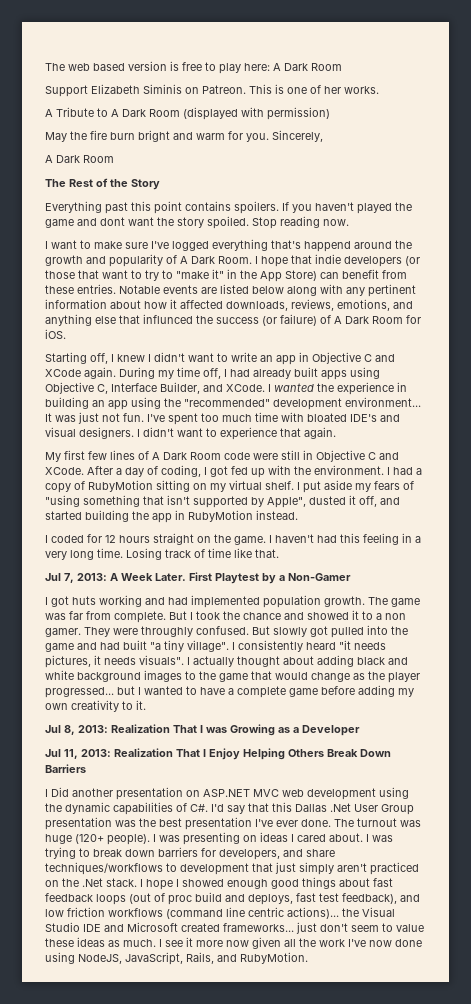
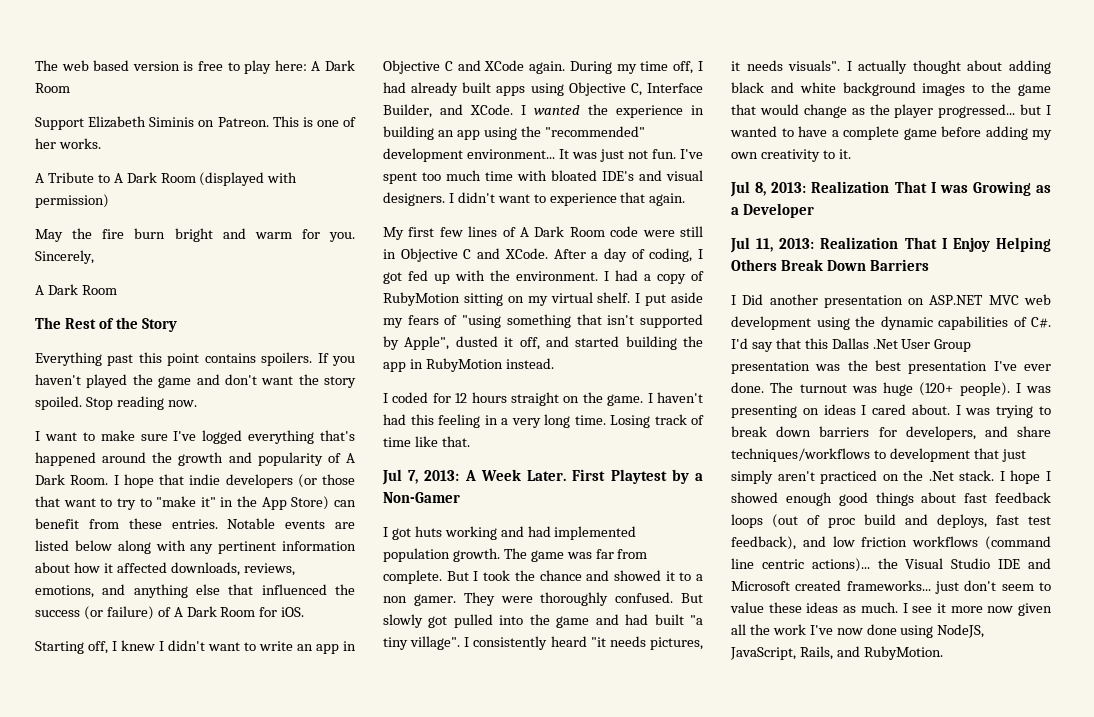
- If you haven't played the game and dont want the story spoiled.
+ If you haven't played the game and don't want the story spoiled.
- I want to make sure I've logged everything that's happend around the growth and popularity of A Dark Room.
+ I want to make sure I've logged everything that's happened around the growth and popularity of A Dark Room.
- Notable events are listed below along with any pertinent information about how it affected downloads, reviews, emotions, and anything else that influnced the success (or failure) of A Dark Room for iOS.
+ Notable events are listed below along with any pertinent information about how it affected downloads, reviews, emotions, and anything else that influenced the success (or failure) of A Dark Room for iOS.
- They were throughly confused.
+ They were thoroughly confused.

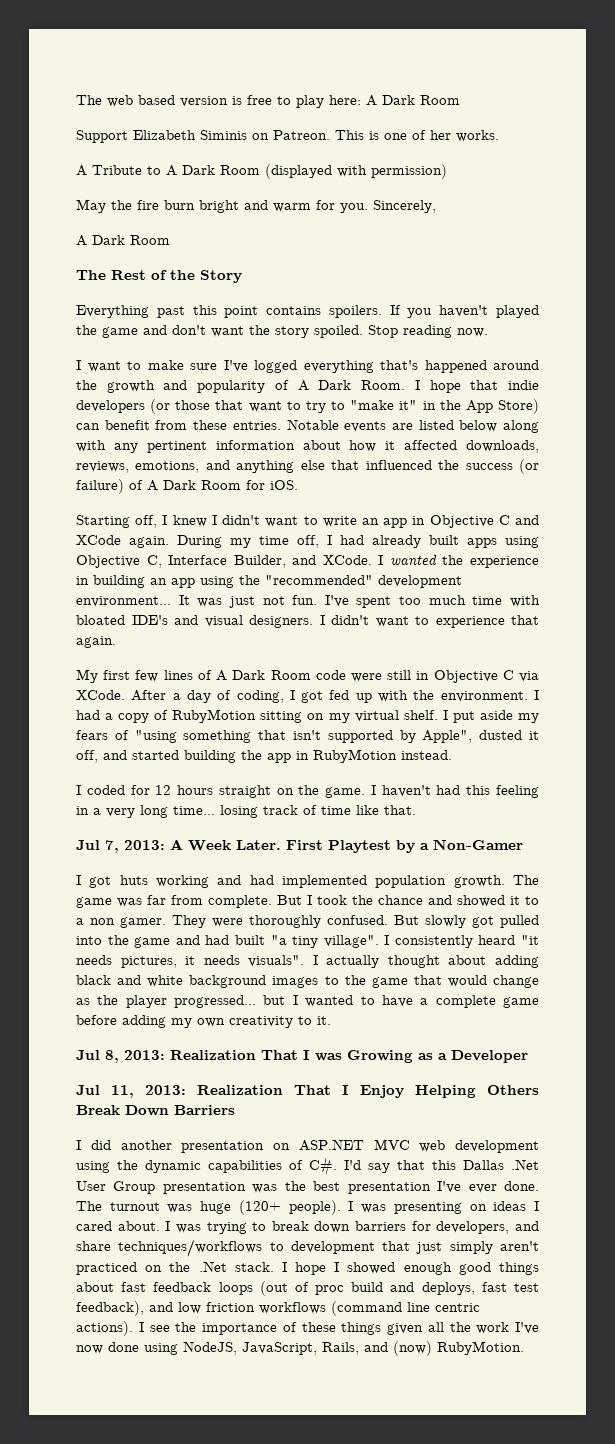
- My first few lines of A Dark Room code were still in Objective C and XCode.
+ My first few lines of A Dark Room code were still in Objective C via XCode.
- I haven't had this feeling in a very long time. Losing track of time like that.
+ I haven't had this feeling in a very long time... losing track of time like that.
- I Did another presentation on ASP.NET MVC web development using the dynamic capabilities of C#. I'd say that this Dallas .Net User Group presentation was the best presentation I've ever done.
+ I did another presentation on ASP.NET MVC web development using the dynamic capabilities of C#. I'd say that this Dallas .Net User Group presentation was the best presentation I've ever done.
- I hope I showed enough good things about fast feedback loops (out of proc build and deploys, fast test feedback), and low friction workflows (command line centric actions)... the Visual Studio IDE and Microsoft created frameworks... just don't seem to value these ideas as much. I see it more now given all the work I've now done using NodeJS, JavaScript, Rails, and RubyMotion.
+ I hope I showed enough good things about fast feedback loops (out of proc build and deploys, fast test feedback), and low friction workflows (command line centric actions). I see the importance of these things given all the work I've now done using NodeJS, JavaScript, Rails, and (now) RubyMotion.

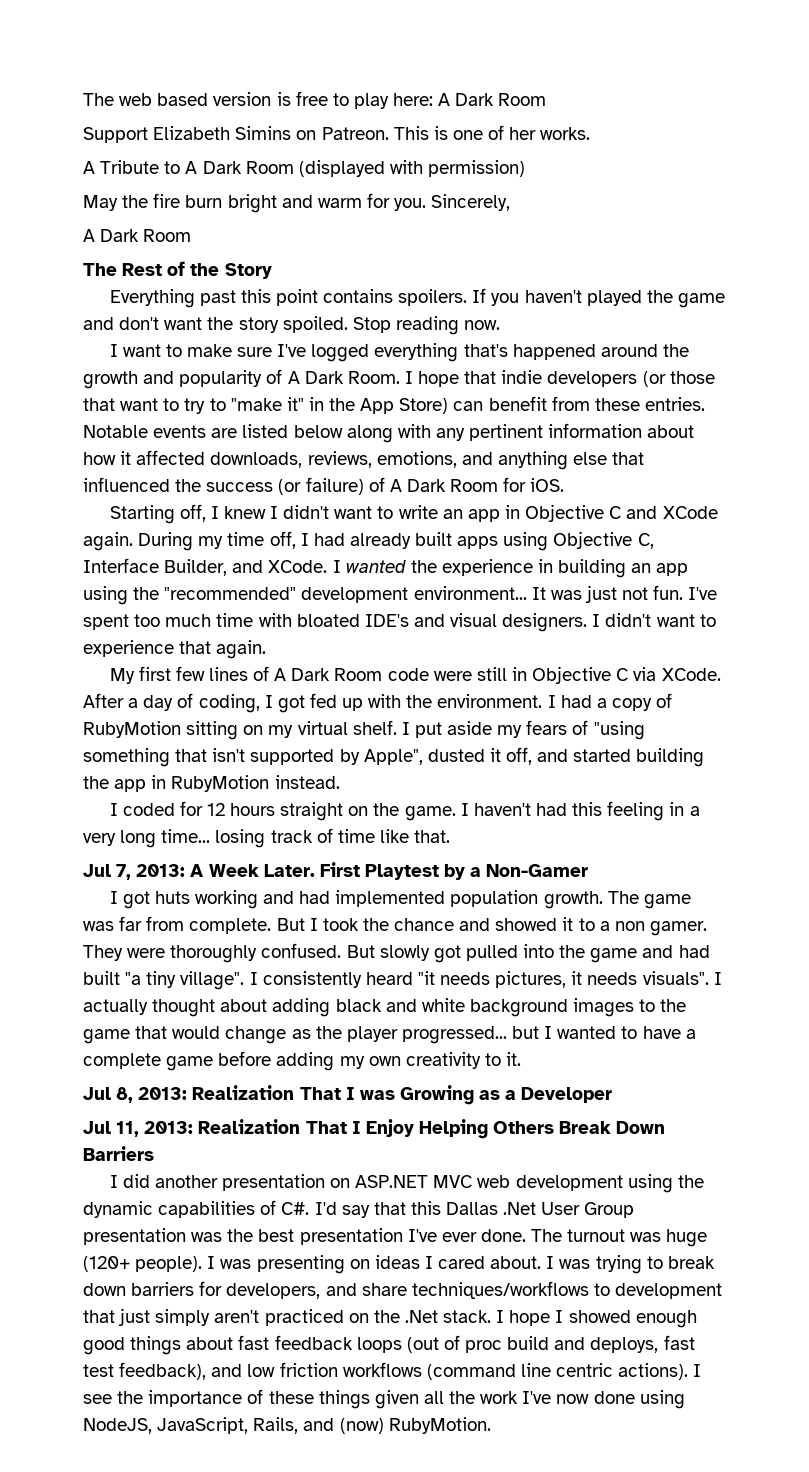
- Support Elizabeth Siminis on Patreon.
+ Support Elizabeth Simins on Patreon.

